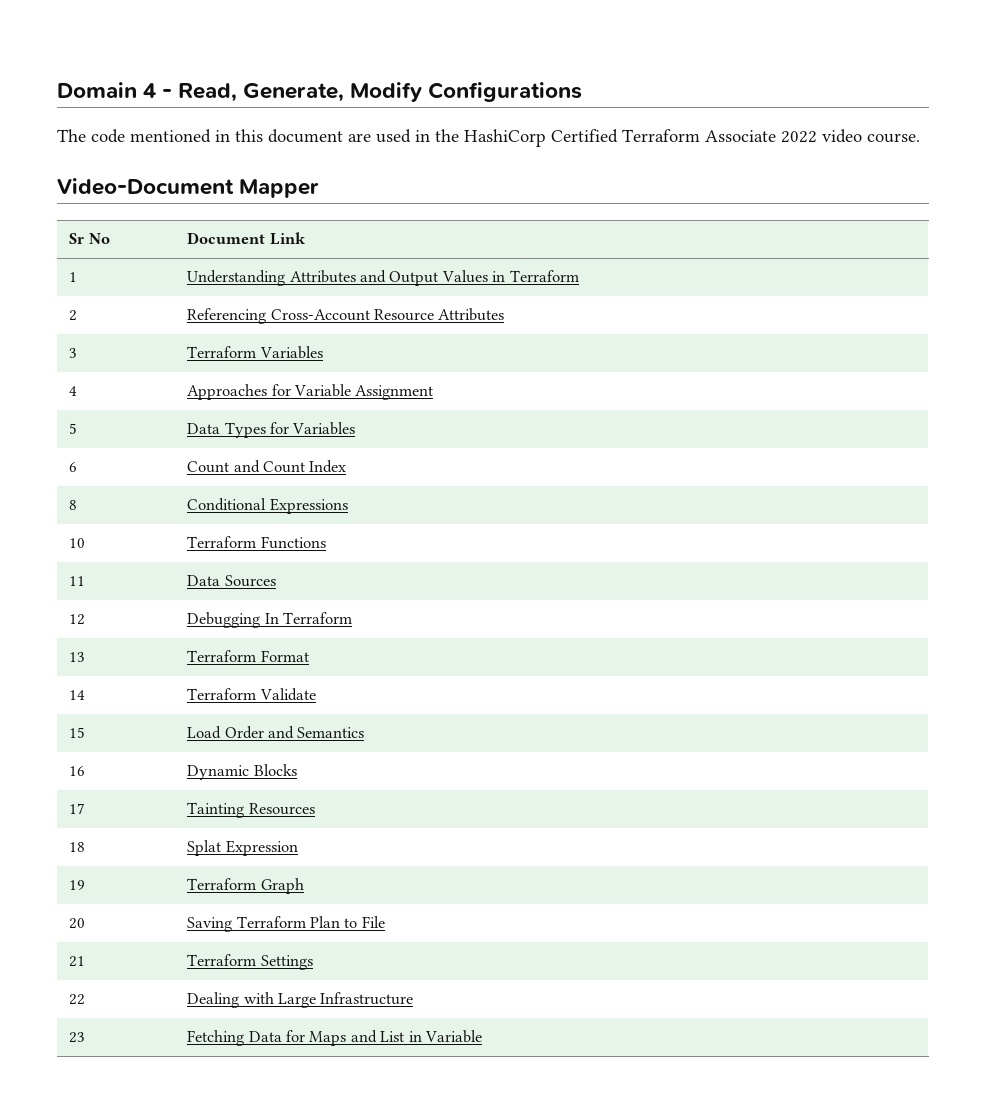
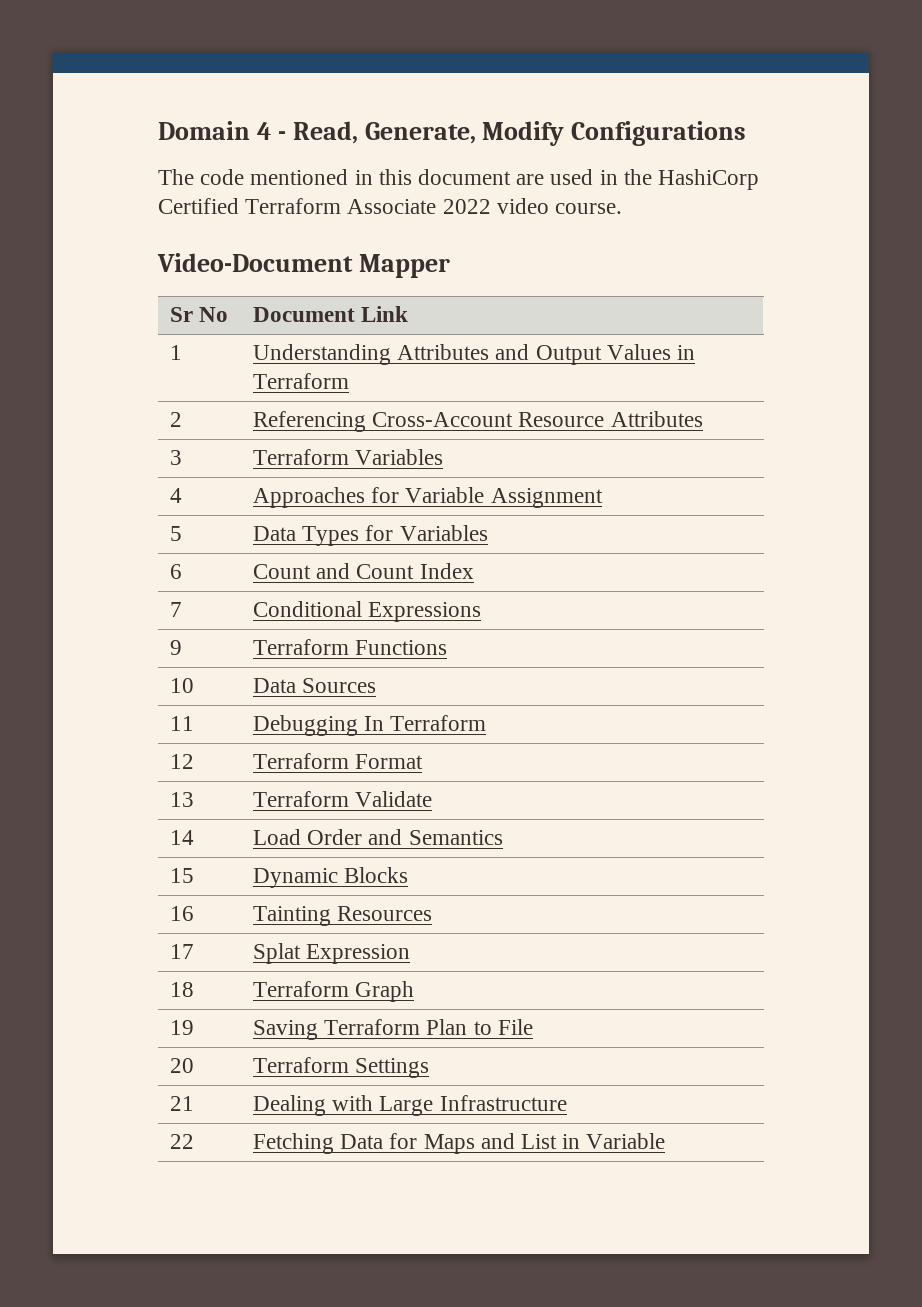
- 8 | Conditional Expressions
+ 7 | Conditional Expressions
- 10 | Terraform Functions
+ 9 | Terraform Functions
- 11 | Data Sources
+ 10 | Data Sources
- 12 | Debugging In Terraform
+ 11 | Debugging In Terraform
- 13 | Terraform Format
+ 12 | Terraform Format
- 14 | Terraform Validate
+ 13 | Terraform Validate
- 15 | Load Order and Semantics
+ 14 | Load Order and Semantics
- 16 | Dynamic Blocks
+ 15 | Dynamic Blocks
- 17 | Tainting Resources
+ 16 | Tainting Resources
- 18 | Splat Expression
+ 17 | Splat Expression
- 19 | Terraform Graph
+ 18 | Terraform Graph
- 20 | Saving Terraform Plan to File
+ 19 | Saving Terraform Plan to File
- 21 | Terraform Settings
+ 20 | Terraform Settings
- 22 | Dealing with Large Infrastructure
+ 21 | Dealing with Large Infrastructure
- 23 | Fetching Data for Maps and List in Variable
+ 22 | Fetching Data for Maps and List in Variable

